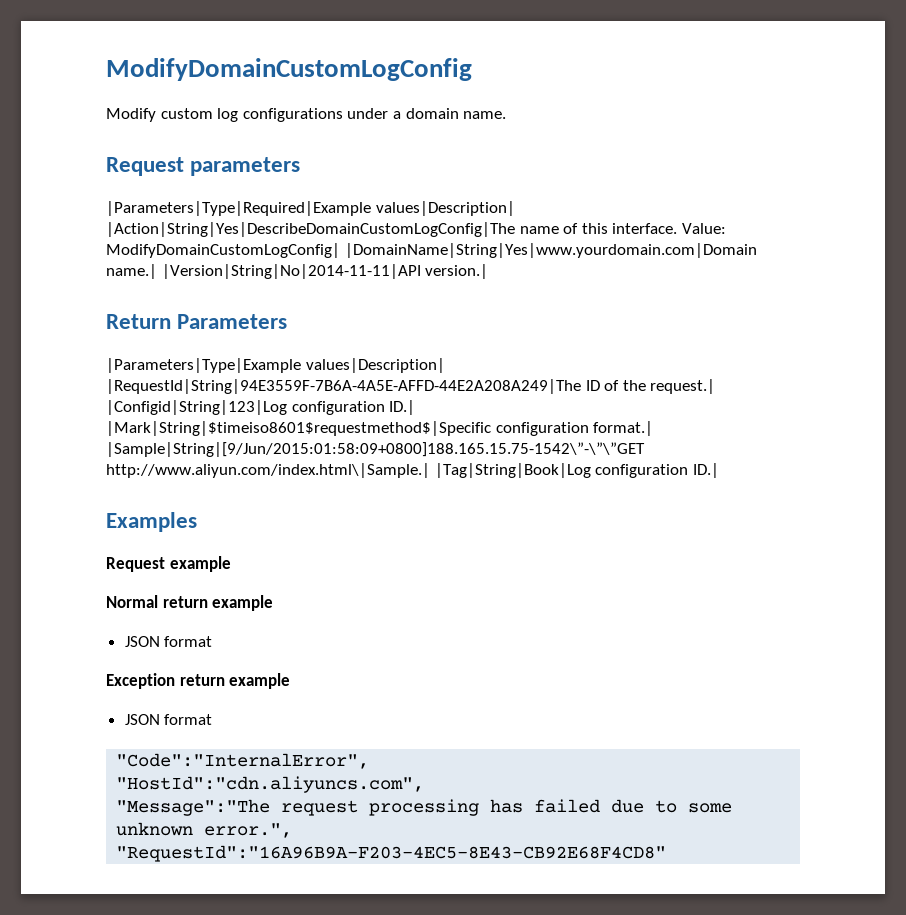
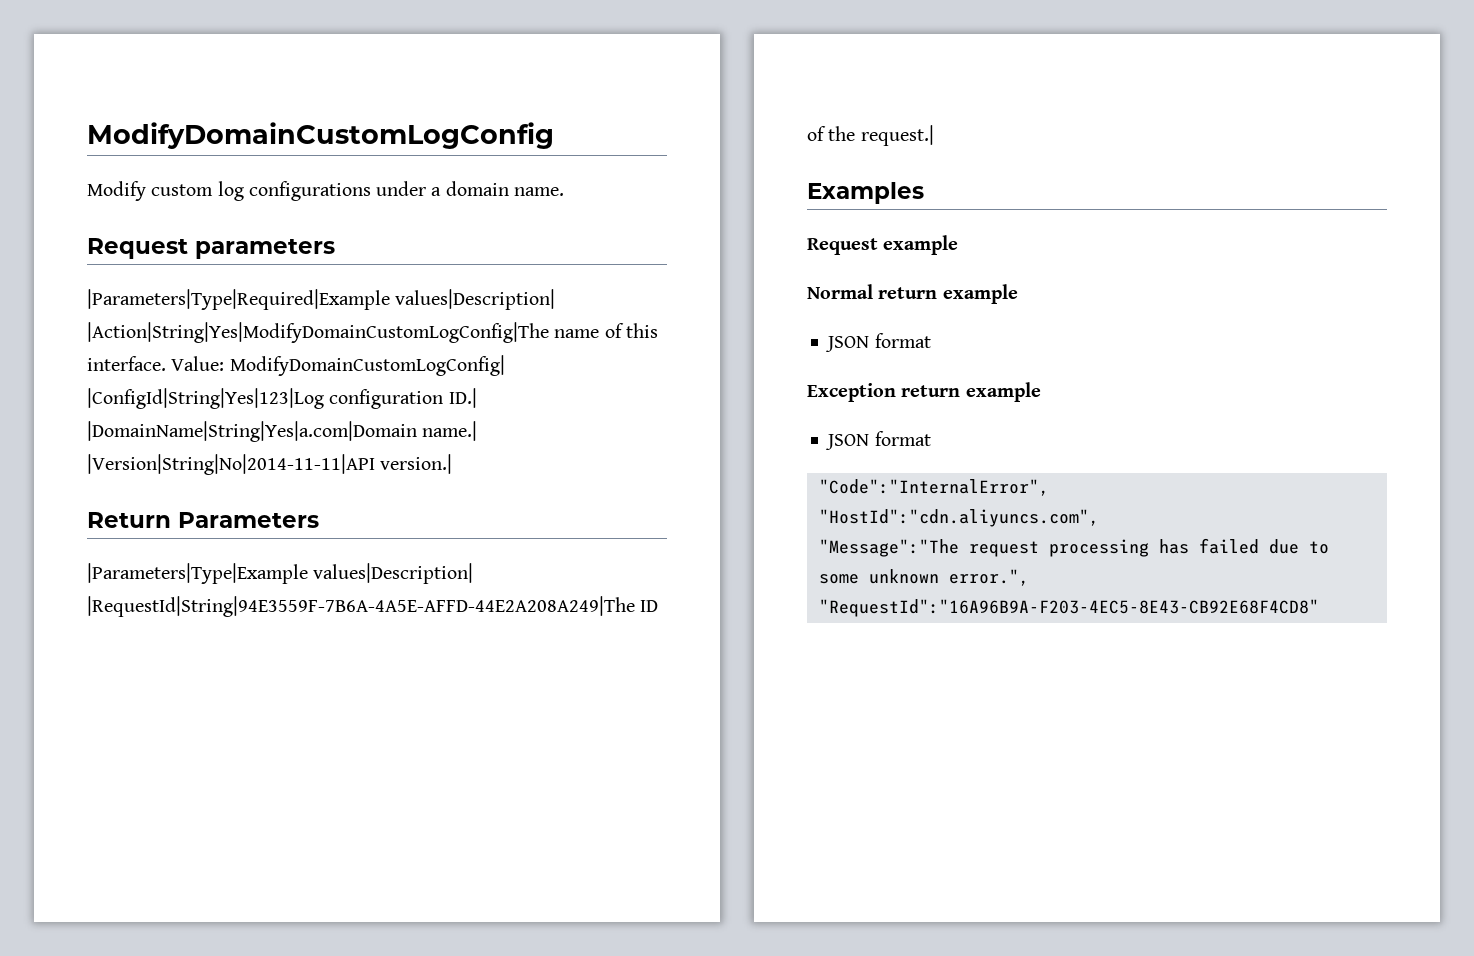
- |Parameters|Type|Required|Example values|Description| |Action|String|Yes|DescribeDomainCustomLogConfig|The name of this interface.
+ |Parameters|Type|Required|Example values|Description| |Action|String|Yes|ModifyDomainCustomLogConfig|The name of this interface.
- Value: ModifyDomainCustomLogConfig| |DomainName|String|Yes|www.yourdomain.com|Domain name.| |Version|String|No|2014-11-11|API version.|
+ Value: ModifyDomainCustomLogConfig| |ConfigId|String|Yes|123|Log configuration ID.| |DomainName|String|Yes|a.com|Domain name.| |Version|String|No|2014-11-11|API version.|
- |Parameters|Type|Example values|Description| |RequestId|String|94E3559F-7B6A-4A5E-AFFD-44E2A208A249|The ID of the request.| |Configid|String|123|Log configuration ID.| |Mark|String|$timeiso8601$requestmethod$|Specific configuration format.| |Sample|String|[9/Jun/2015:01:58:09+0800]188.165.15.75-1542\”-\”\”GET http://www.aliyun.com/index.html\|Sample.| |Tag|String|Book|Log configuration ID.|
+ |Parameters|Type|Example values|Description| |RequestId|String|94E3559F-7B6A-4A5E-AFFD-44E2A208A249|The ID of the request.|

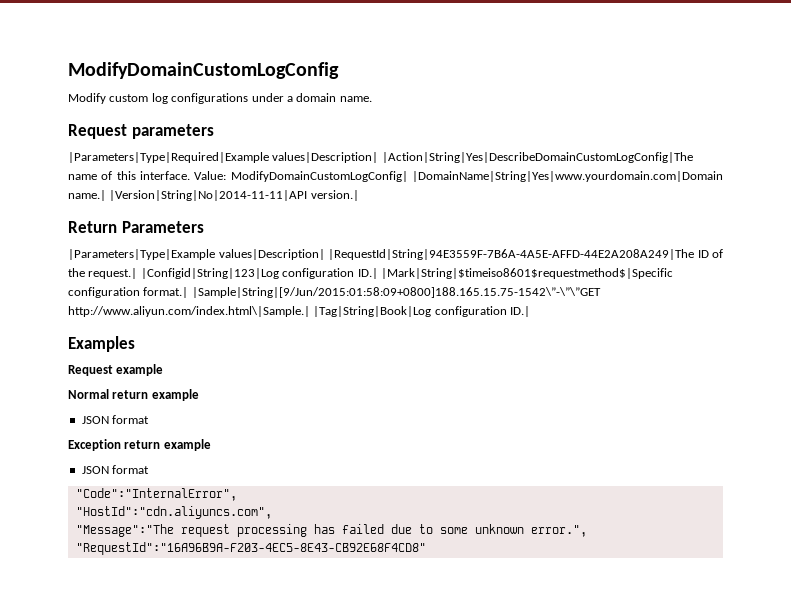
- |Parameters|Type|Required|Example values|Description| |Action|String|Yes|ModifyDomainCustomLogConfig|The name of this interface.
+ |Parameters|Type|Required|Example values|Description| |Action|String|Yes|DescribeDomainCustomLogConfig|The name of this interface.
- Value: ModifyDomainCustomLogConfig| |ConfigId|String|Yes|123|Log configuration ID.| |DomainName|String|Yes|a.com|Domain name.| |Version|String|No|2014-11-11|API version.|
+ Value: ModifyDomainCustomLogConfig| |DomainName|String|Yes|www.yourdomain.com|Domain name.| |Version|String|No|2014-11-11|API version.|
- |Parameters|Type|Example values|Description| |RequestId|String|94E3559F-7B6A-4A5E-AFFD-44E2A208A249|The ID of the request.|
+ |Parameters|Type|Example values|Description| |RequestId|String|94E3559F-7B6A-4A5E-AFFD-44E2A208A249|The ID of the request.| |Configid|String|123|Log configuration ID.| |Mark|String|$timeiso8601$requestmethod$|Specific configuration format.| |Sample|String|[9/Jun/2015:01:58:09+0800]188.165.15.75-1542\”-\”\”GET http://www.aliyun.com/index.html\|Sample.| |Tag|String|Book|Log configuration ID.|

